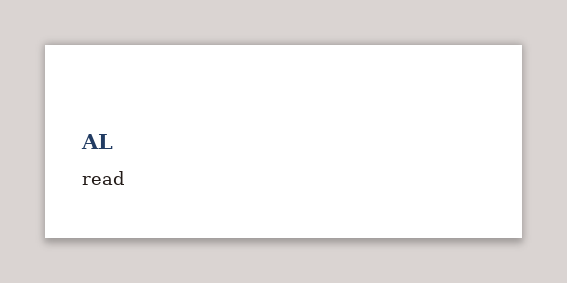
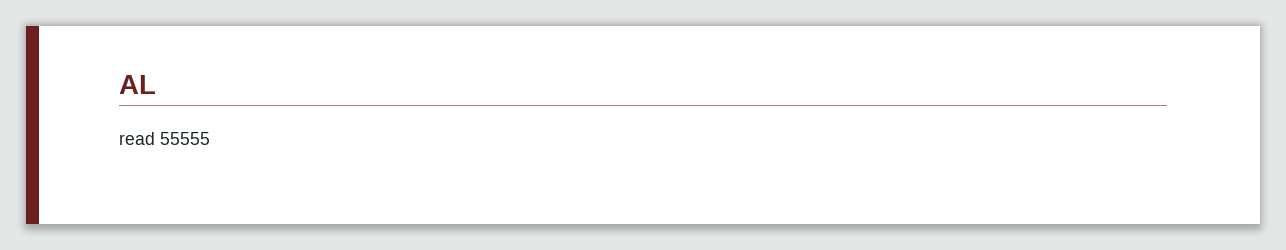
- read
+ read 55555

